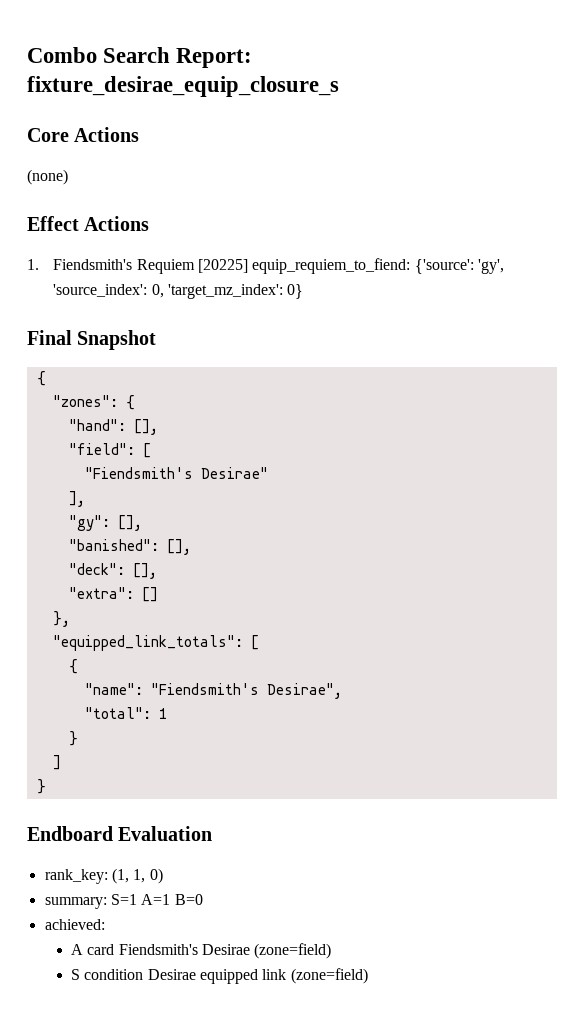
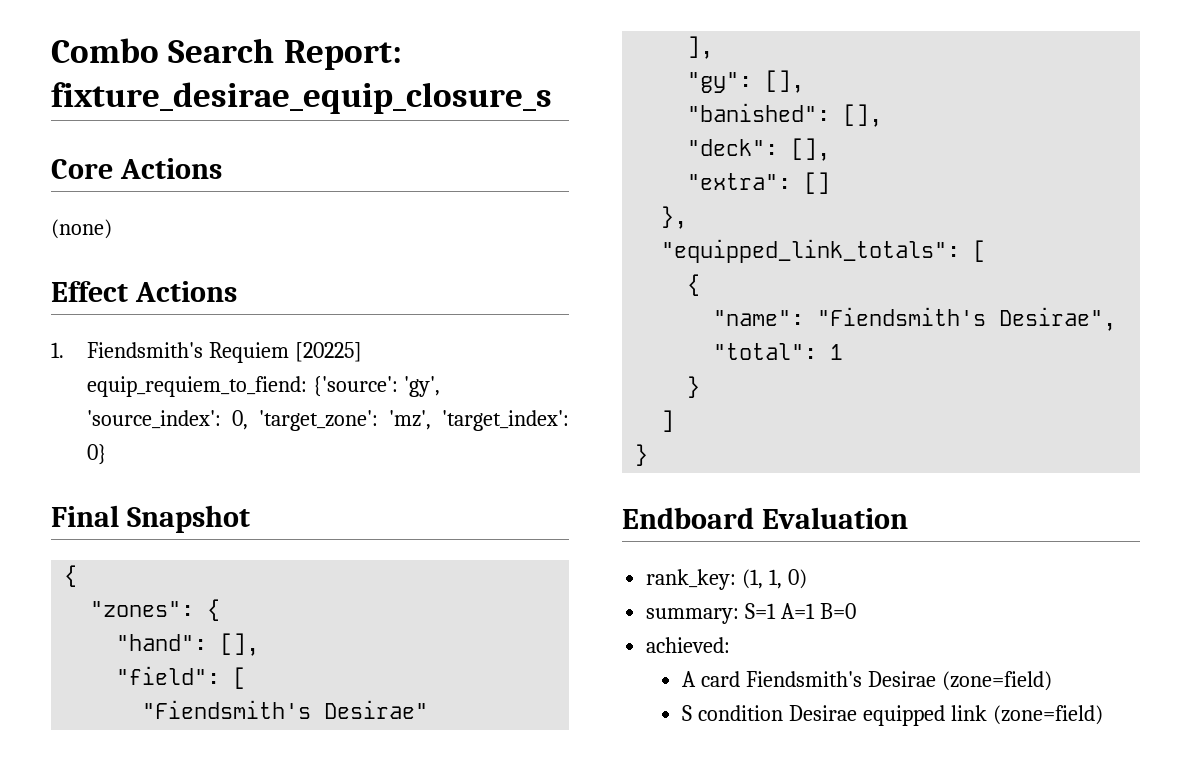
- 1. Fiendsmith's Requiem [20225] equip_requiem_to_fiend: {'source': 'gy', 'source_index': 0, 'target_mz_index': 0}
+ 1. Fiendsmith's Requiem [20225] equip_requiem_to_fiend: {'source': 'gy', 'source_index': 0, 'target_zone': 'mz', 'target_index': 0}

